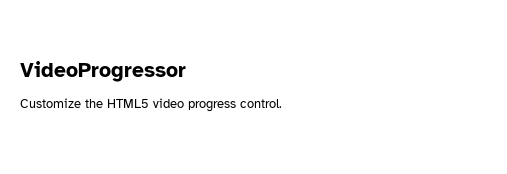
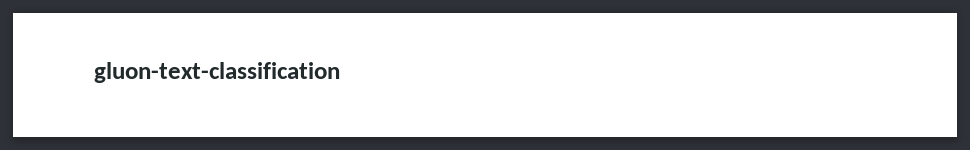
- VideoProgressor
- Customize the HTML5 video progress control.
+ gluon-text-classification

